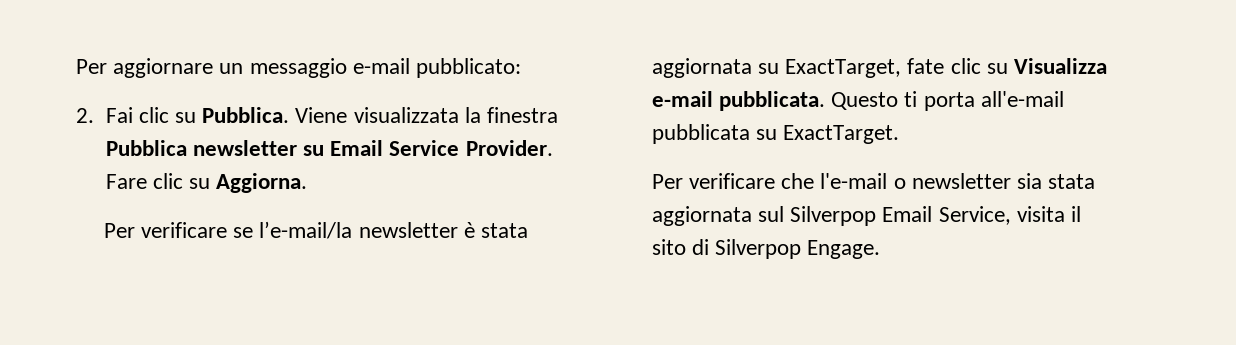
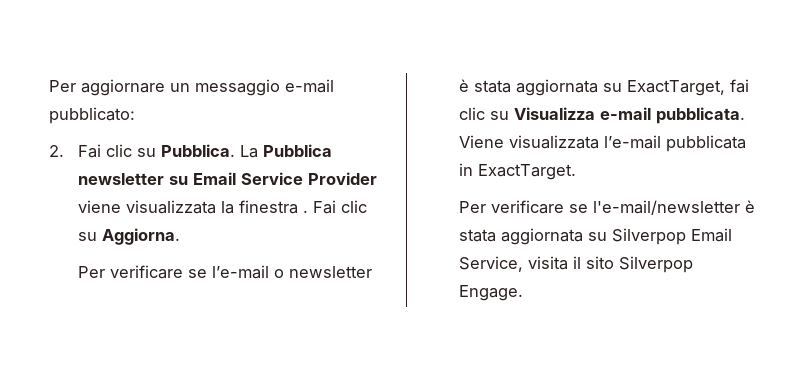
- Viene visualizzata la finestra Pubblica newsletter su Email Service Provider. Fare clic su Aggiorna.
+ La Pubblica newsletter su Email Service Provider viene visualizzata la finestra . Fai clic su Aggiorna.
- Per verificare se l’e-mail/la newsletter è stata aggiornata su ExactTarget, fate clic su Visualizza e-mail pubblicata.
+ Per verificare se l’e-mail o newsletter è stata aggiornata su ExactTarget, fai clic su Visualizza e-mail pubblicata.
- Questo ti porta all'e-mail pubblicata su ExactTarget.
- Per verificare che l'e-mail o newsletter sia stata aggiornata sul Silverpop Email Service, visita il sito di Silverpop Engage.
+ Viene visualizzata l’e-mail pubblicata in ExactTarget.
+ Per verificare se l'e-mail/newsletter è stata aggiornata su Silverpop Email Service, visita il sito Silverpop Engage.

